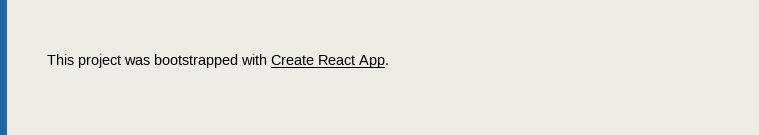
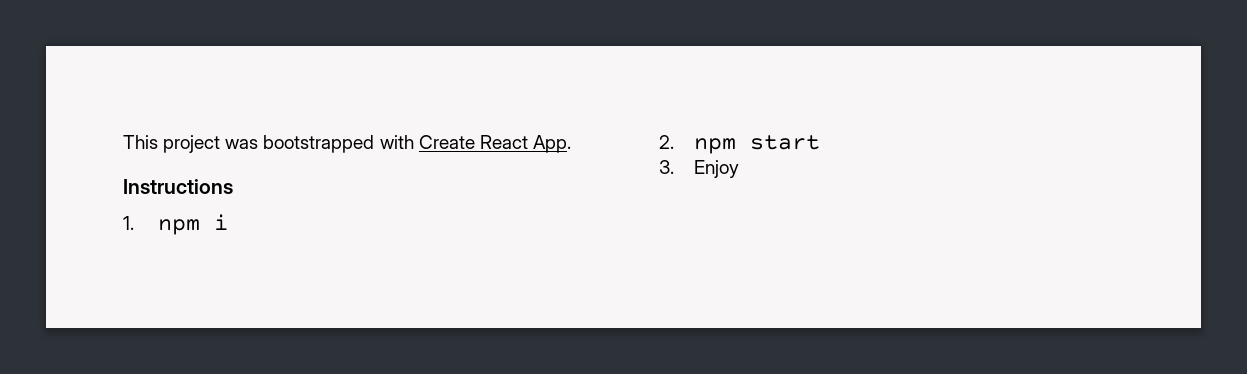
+ Instructions
+ 1. npm i
+ 2. npm start
+ 3. Enjoy

